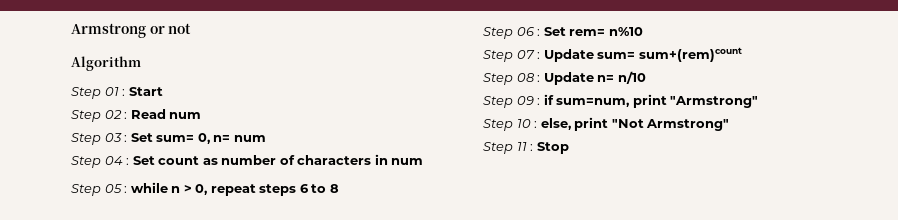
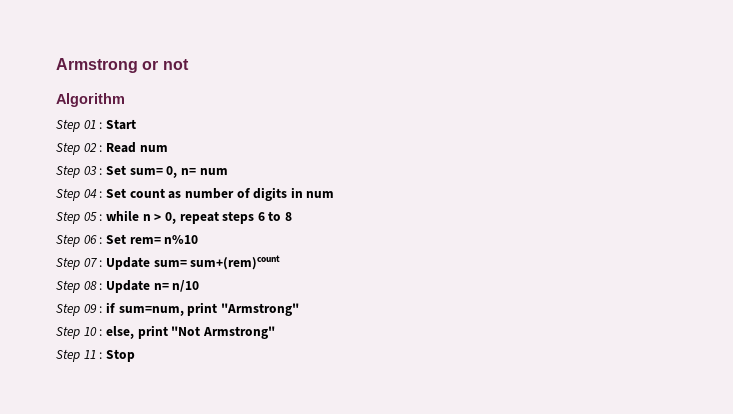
- Step 04 : Set count as number of characters in num
+ Step 04 : Set count as number of digits in num

